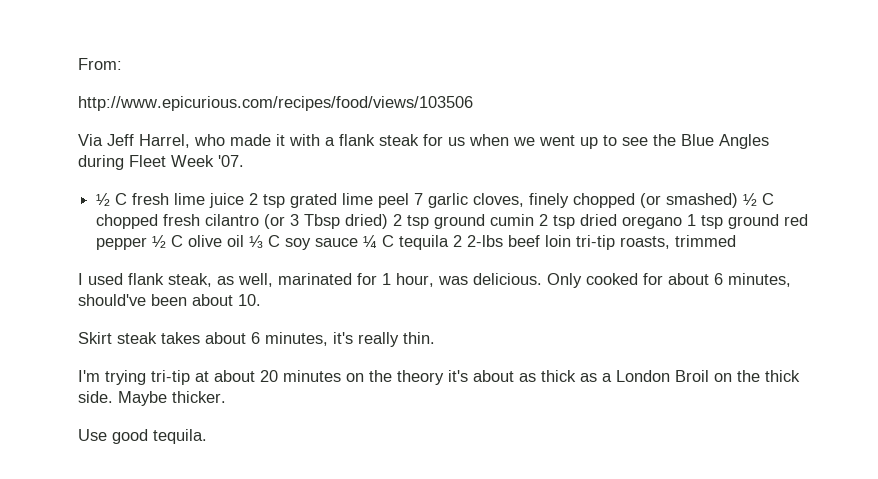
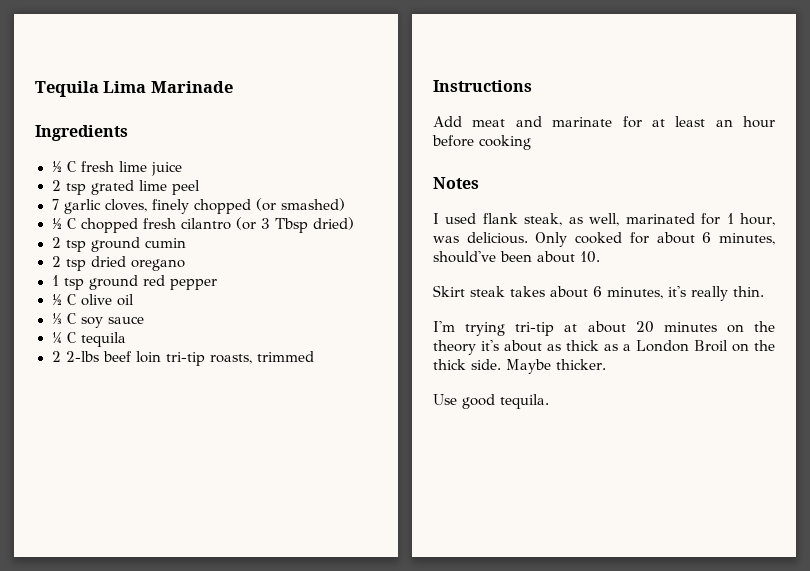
- From:
- http://www.epicurious.com/recipes/food/views/103506
- Via Jeff Harrel, who made it with a flank steak for us when we went up to see the Blue Angles during Fleet Week '07.
+ Tequila Lima Marinade
+ Ingredients
- ½ C fresh lime juice 2 tsp grated lime peel 7 garlic cloves, finely chopped (or smashed) ½ C chopped fresh cilantro (or 3 Tbsp dried) 2 tsp ground cumin 2 tsp dried oregano 1 tsp ground red pepper ½ C olive oil ⅓ C soy sauce ¼ C tequila 2 2-lbs beef loin tri-tip roasts, trimmed
+ ½ C fresh lime juice
+ 2 tsp grated lime peel
+ 7 garlic cloves, finely chopped (or smashed)
+ ½ C chopped fresh cilantro (or 3 Tbsp dried)
+ 2 tsp ground cumin
+ 2 tsp dried oregano
+ 1 tsp ground red pepper
+ ½ C olive oil
+ ⅓ C soy sauce
+ ¼ C tequila
+ 2 2-lbs beef loin tri-tip roasts, trimmed
+ Instructions
+ Add meat and marinate for at least an hour before cooking
+ Notes

